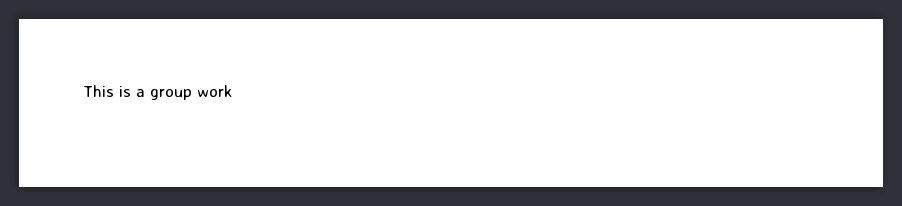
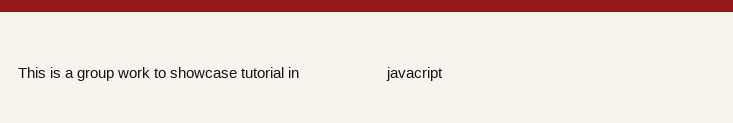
- This is a group work
+ This is a group work to showcase tutorial in javacript

